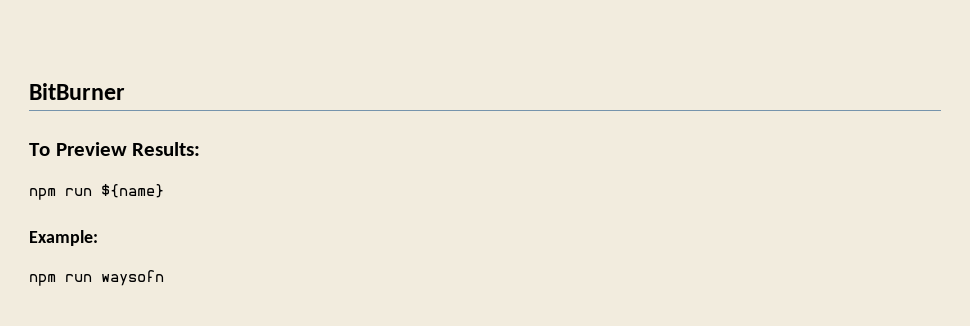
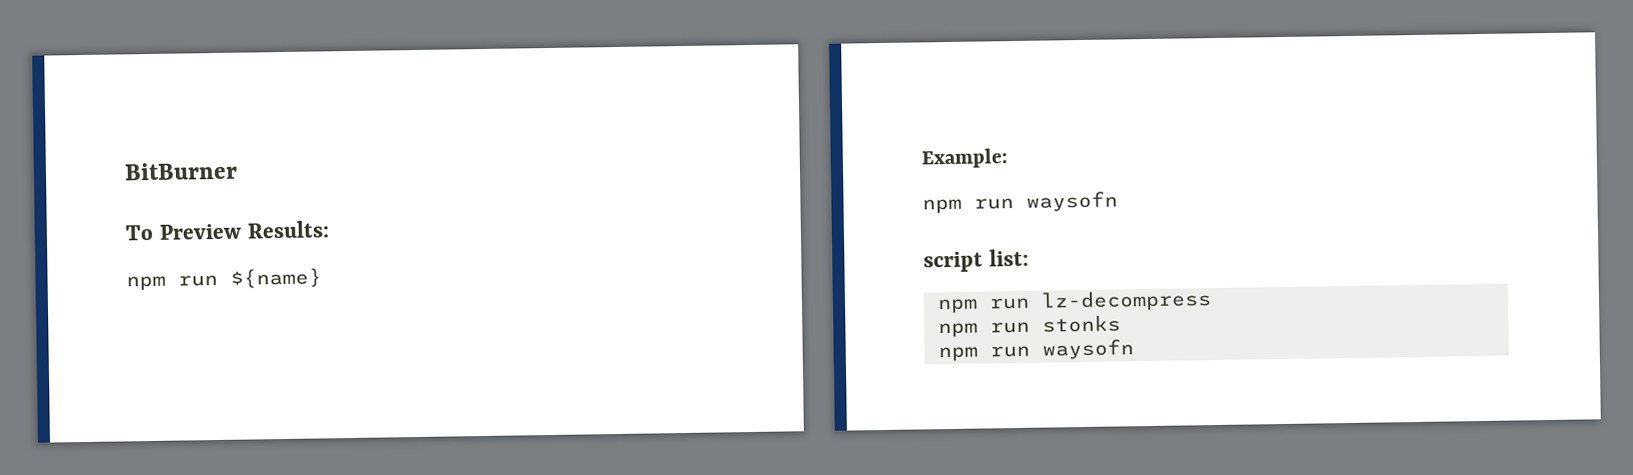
+ script list:
+ npm run lz-decompress
+ npm run stonks
+ npm run waysofn

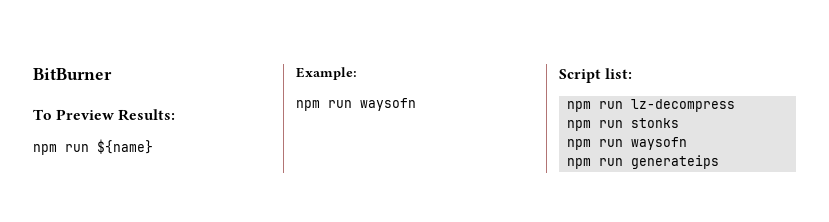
- script list:
+ Script list:
+ npm run generateips

